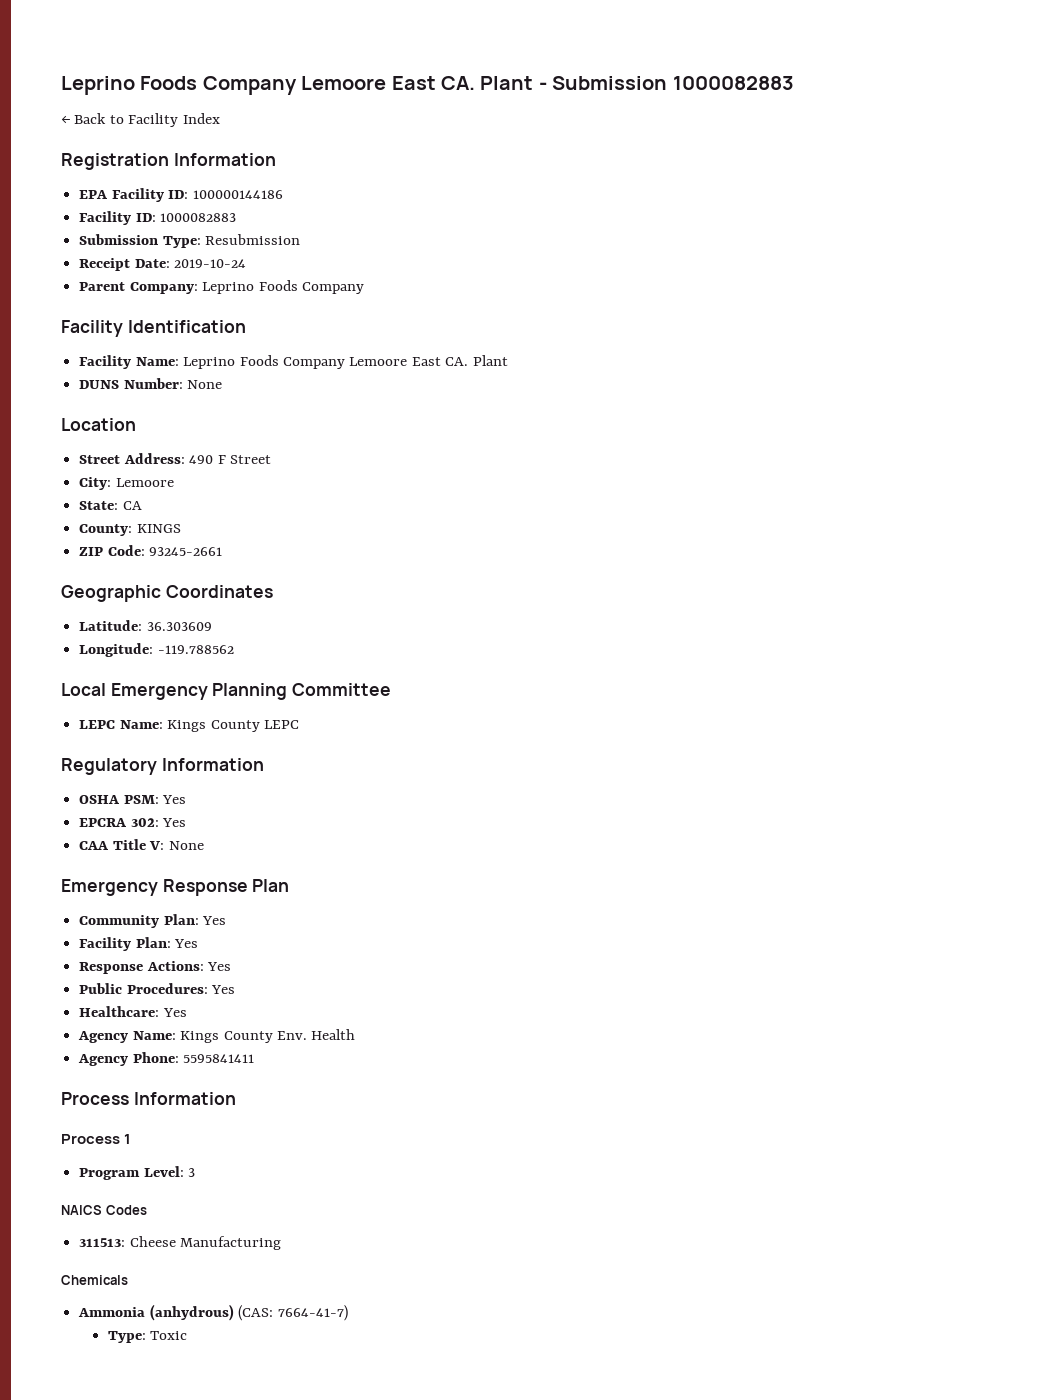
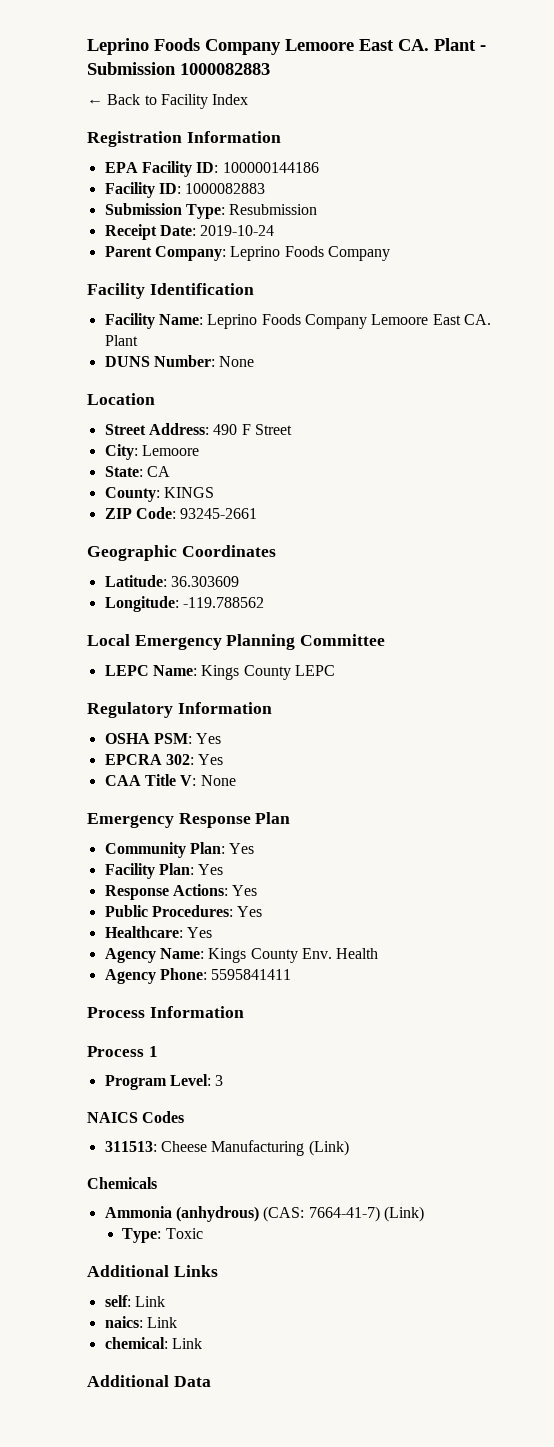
- 311513: Cheese Manufacturing
+ 311513: Cheese Manufacturing (Link)
- Ammonia (anhydrous) (CAS: 7664-41-7)
+ Ammonia (anhydrous) (CAS: 7664-41-7) (Link)
+ Additional Links
+ self: Link
+ naics: Link
+ chemical: Link
+ Additional Data

